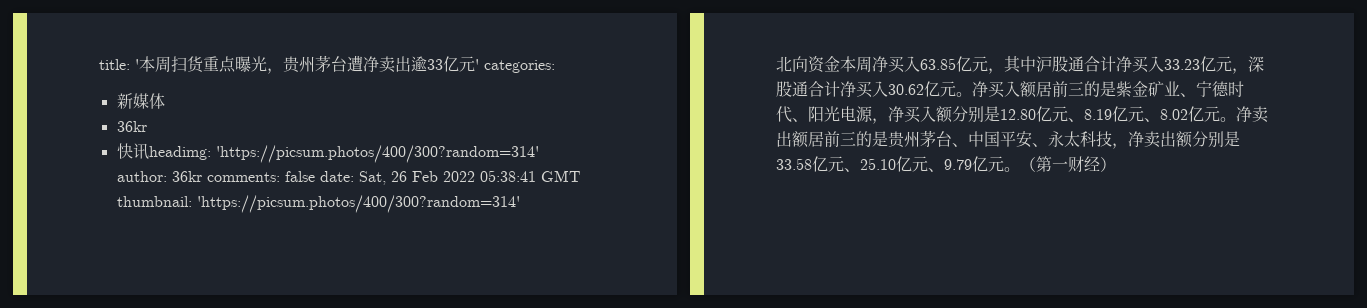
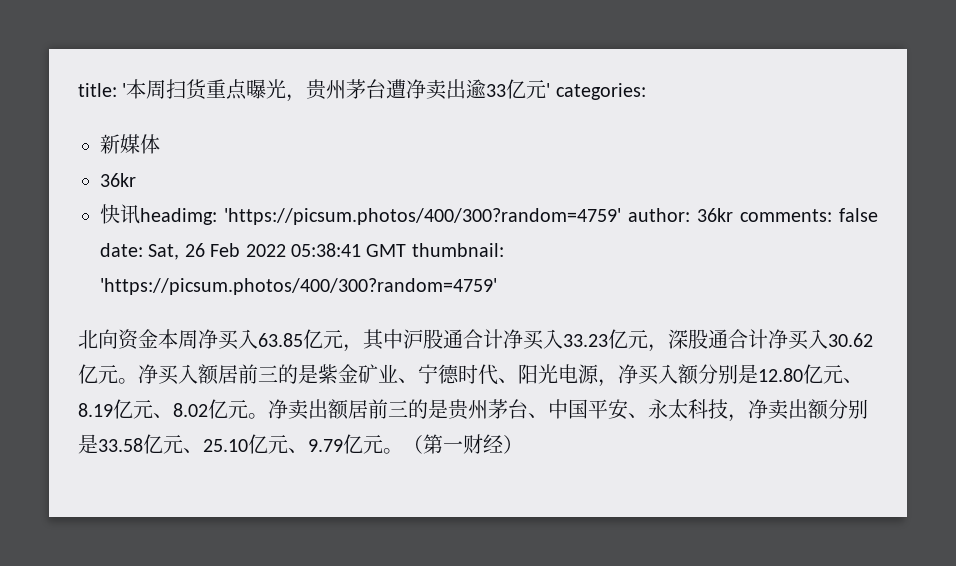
- 快讯headimg: 'https://picsum.photos/400/300?random=314' author: 36kr comments: false date: Sat, 26 Feb 2022 05:38:41 GMT thumbnail: 'https://picsum.photos/400/300?random=314'
+ 快讯headimg: 'https://picsum.photos/400/300?random=4759' author: 36kr comments: false date: Sat, 26 Feb 2022 05:38:41 GMT thumbnail: 'https://picsum.photos/400/300?random=4759'

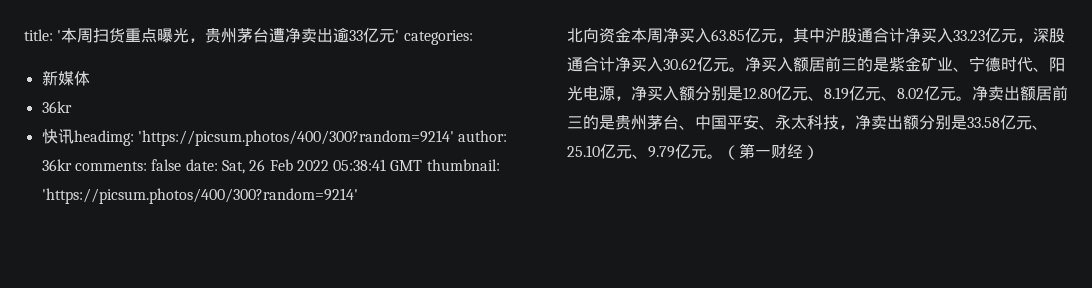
- 快讯headimg: 'https://picsum.photos/400/300?random=4759' author: 36kr comments: false date: Sat, 26 Feb 2022 05:38:41 GMT thumbnail: 'https://picsum.photos/400/300?random=4759'
+ 快讯headimg: 'https://picsum.photos/400/300?random=9214' author: 36kr comments: false date: Sat, 26 Feb 2022 05:38:41 GMT thumbnail: 'https://picsum.photos/400/300?random=9214'

